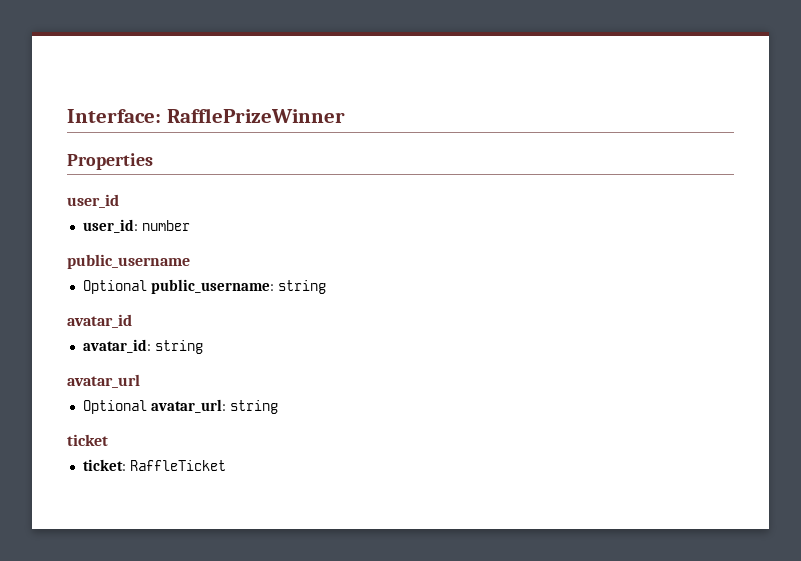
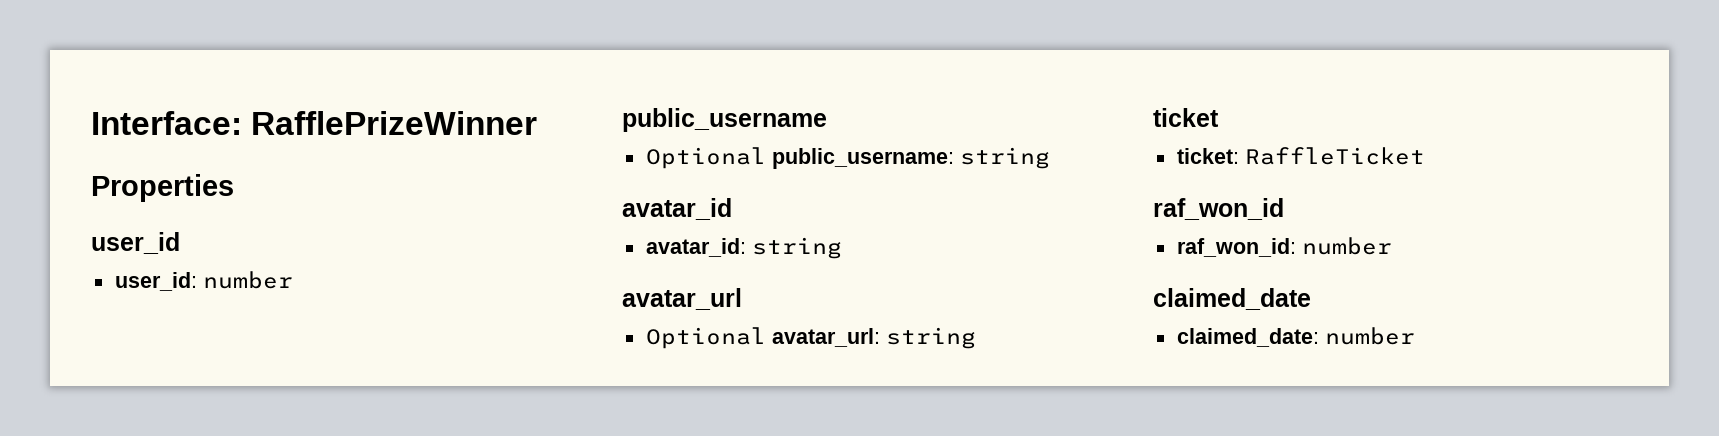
+ raf_won_id
+ raf_won_id: number
+ claimed_date
+ claimed_date: number

